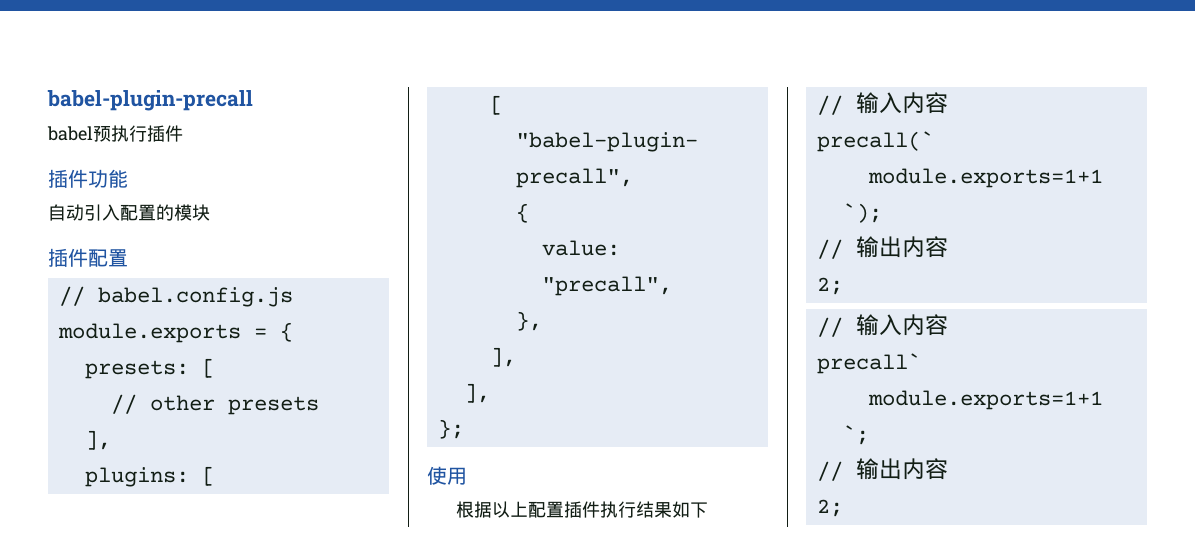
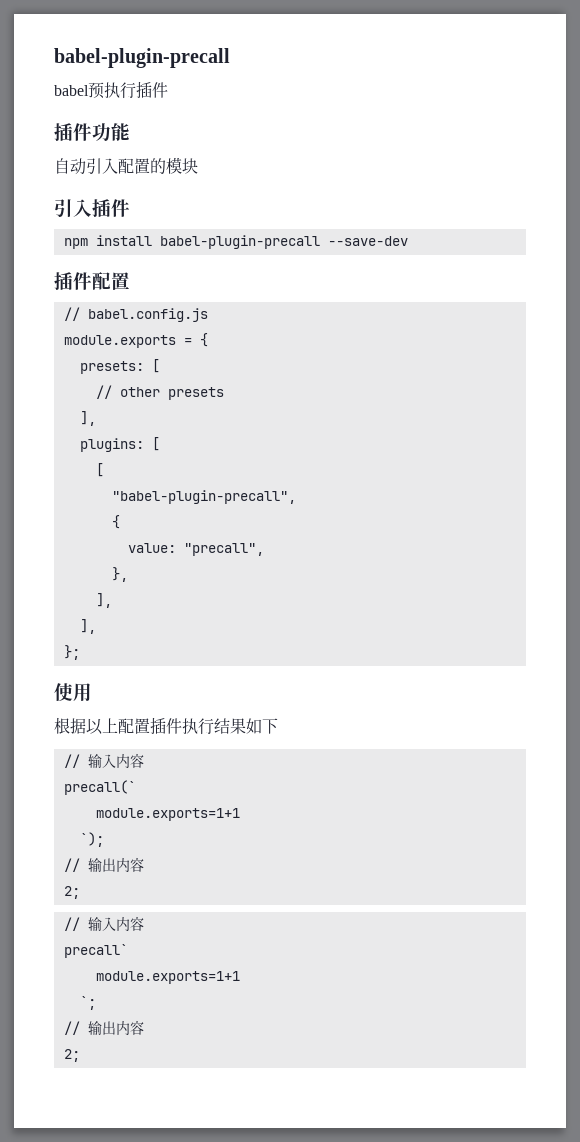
+ 引入插件
+ npm install babel-plugin-precall --save-dev

